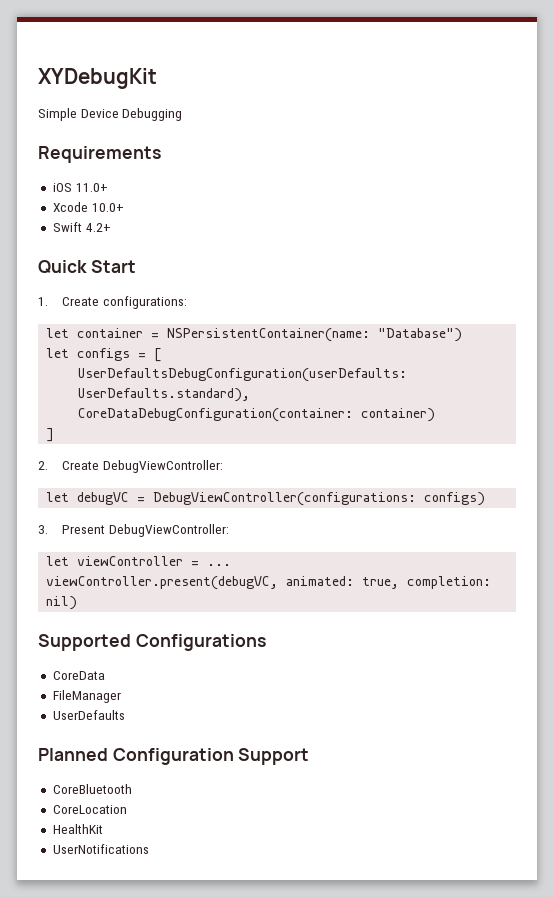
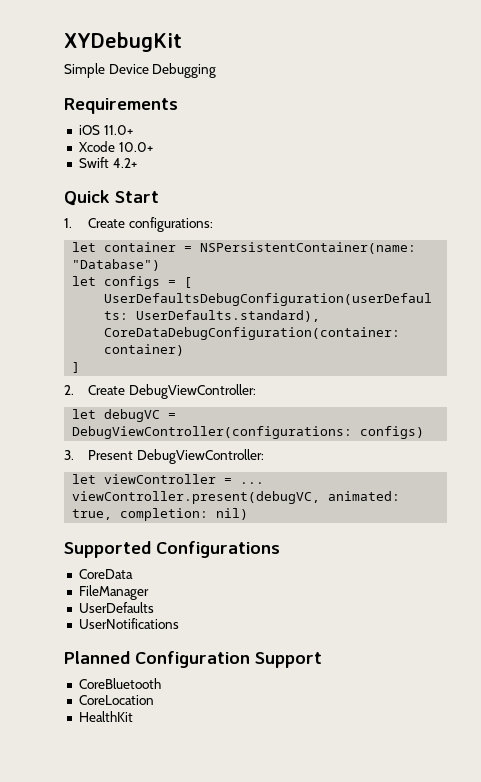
+ UserNotifications
- UserNotifications

